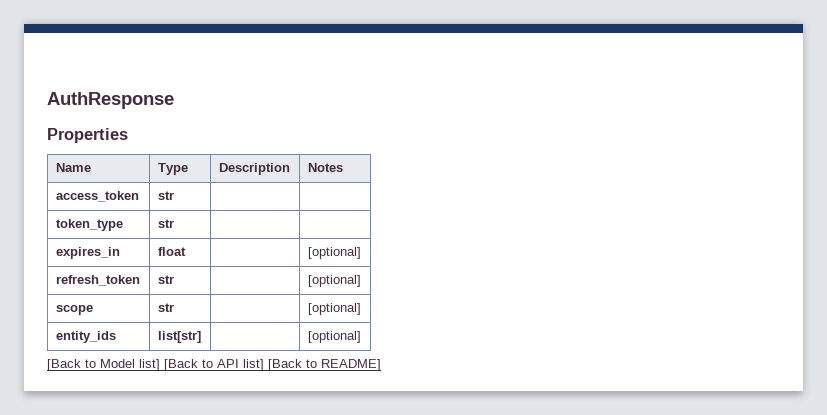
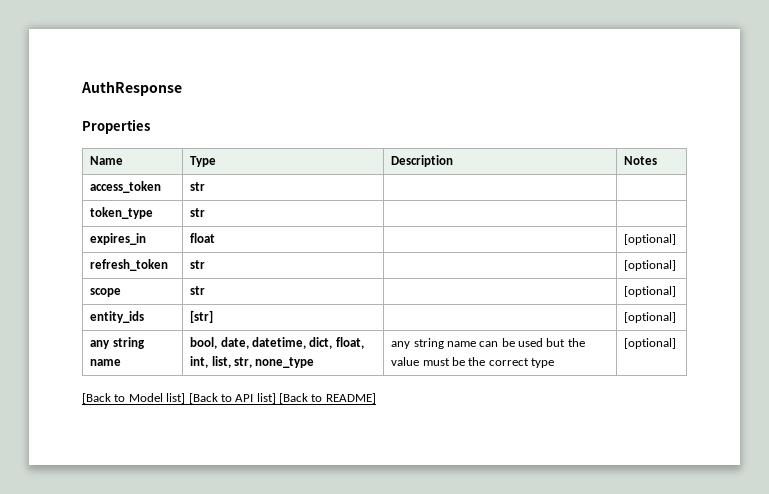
- entity_ids | list[str] | | [optional]
+ entity_ids | [str] | | [optional]
+ any string name | bool, date, datetime, dict, float, int, list, str, none_type | any string name can be used but the value must be the correct type | [optional]

